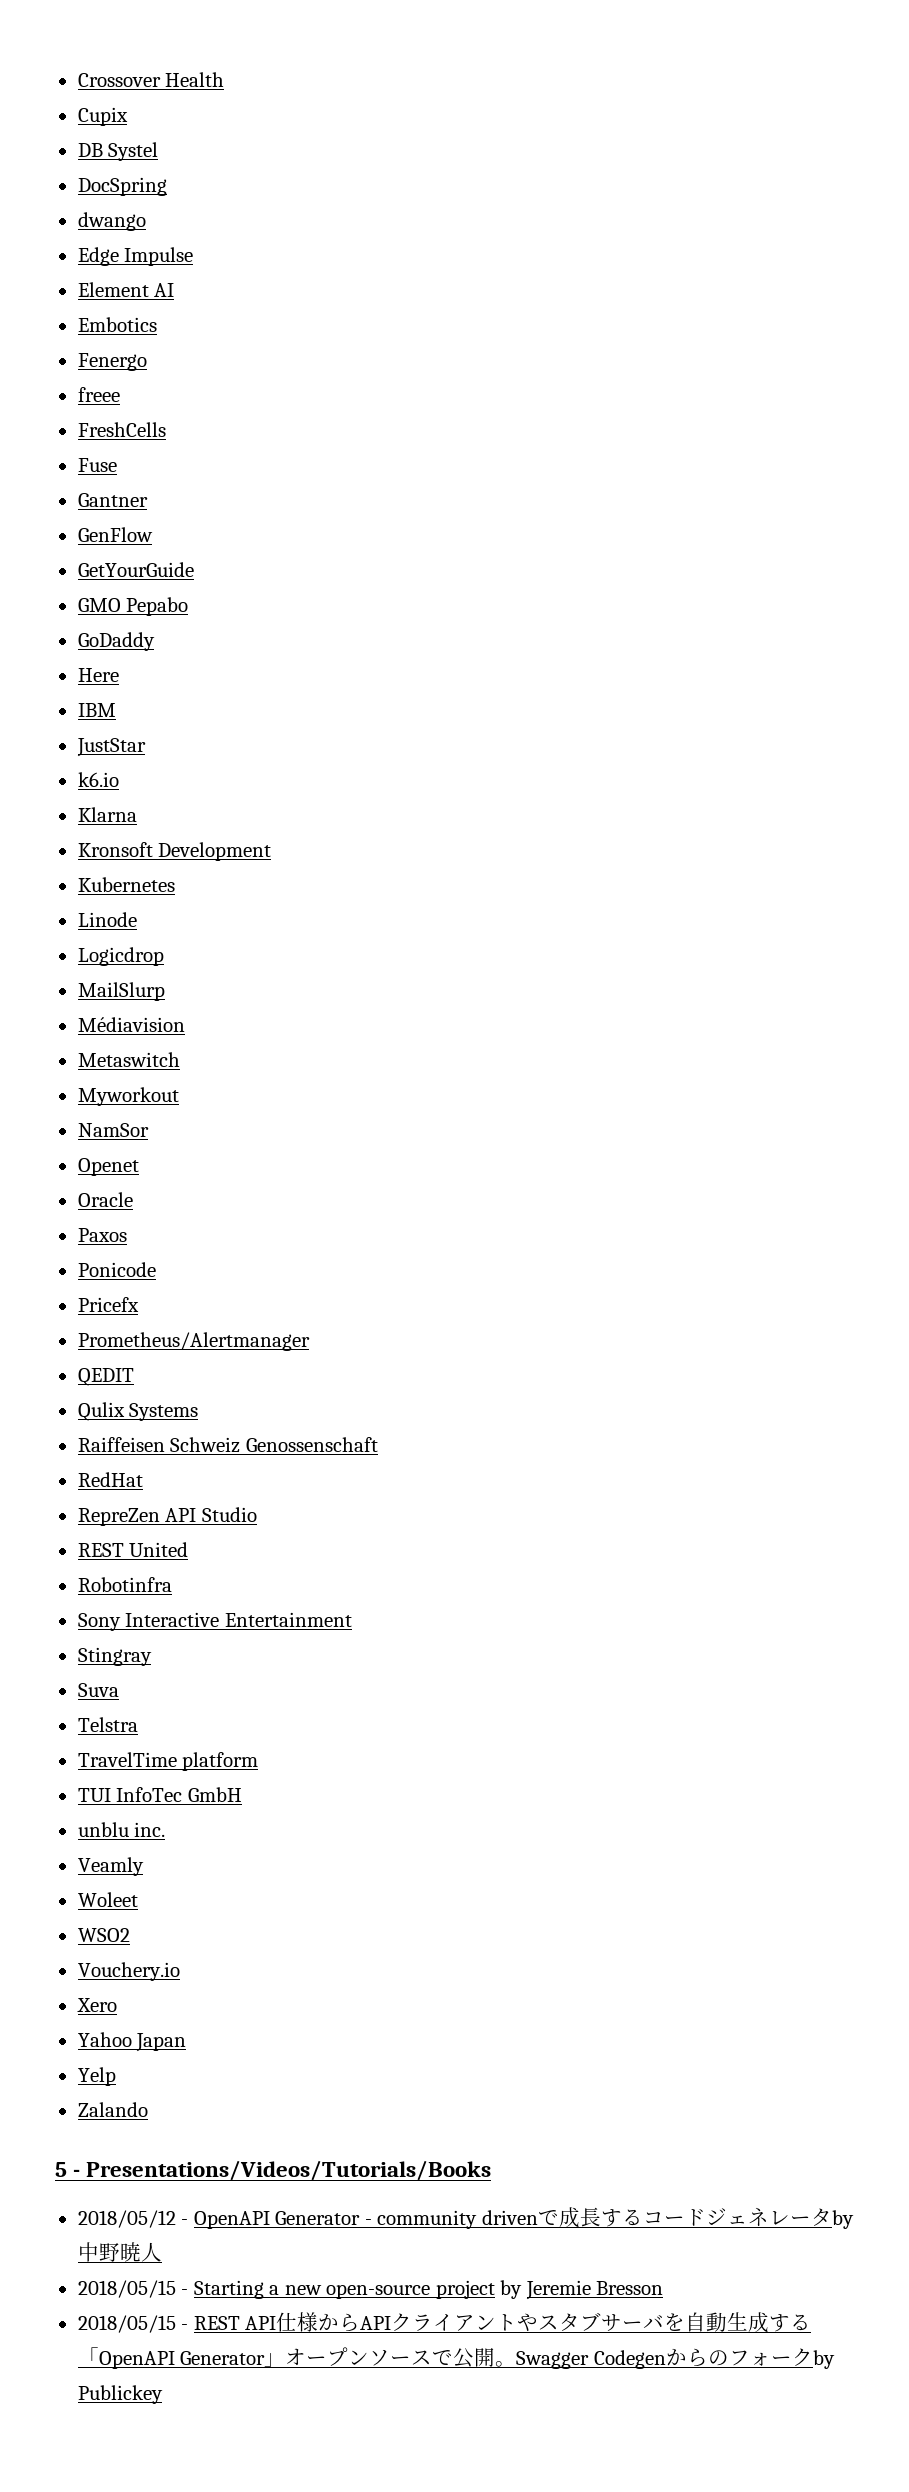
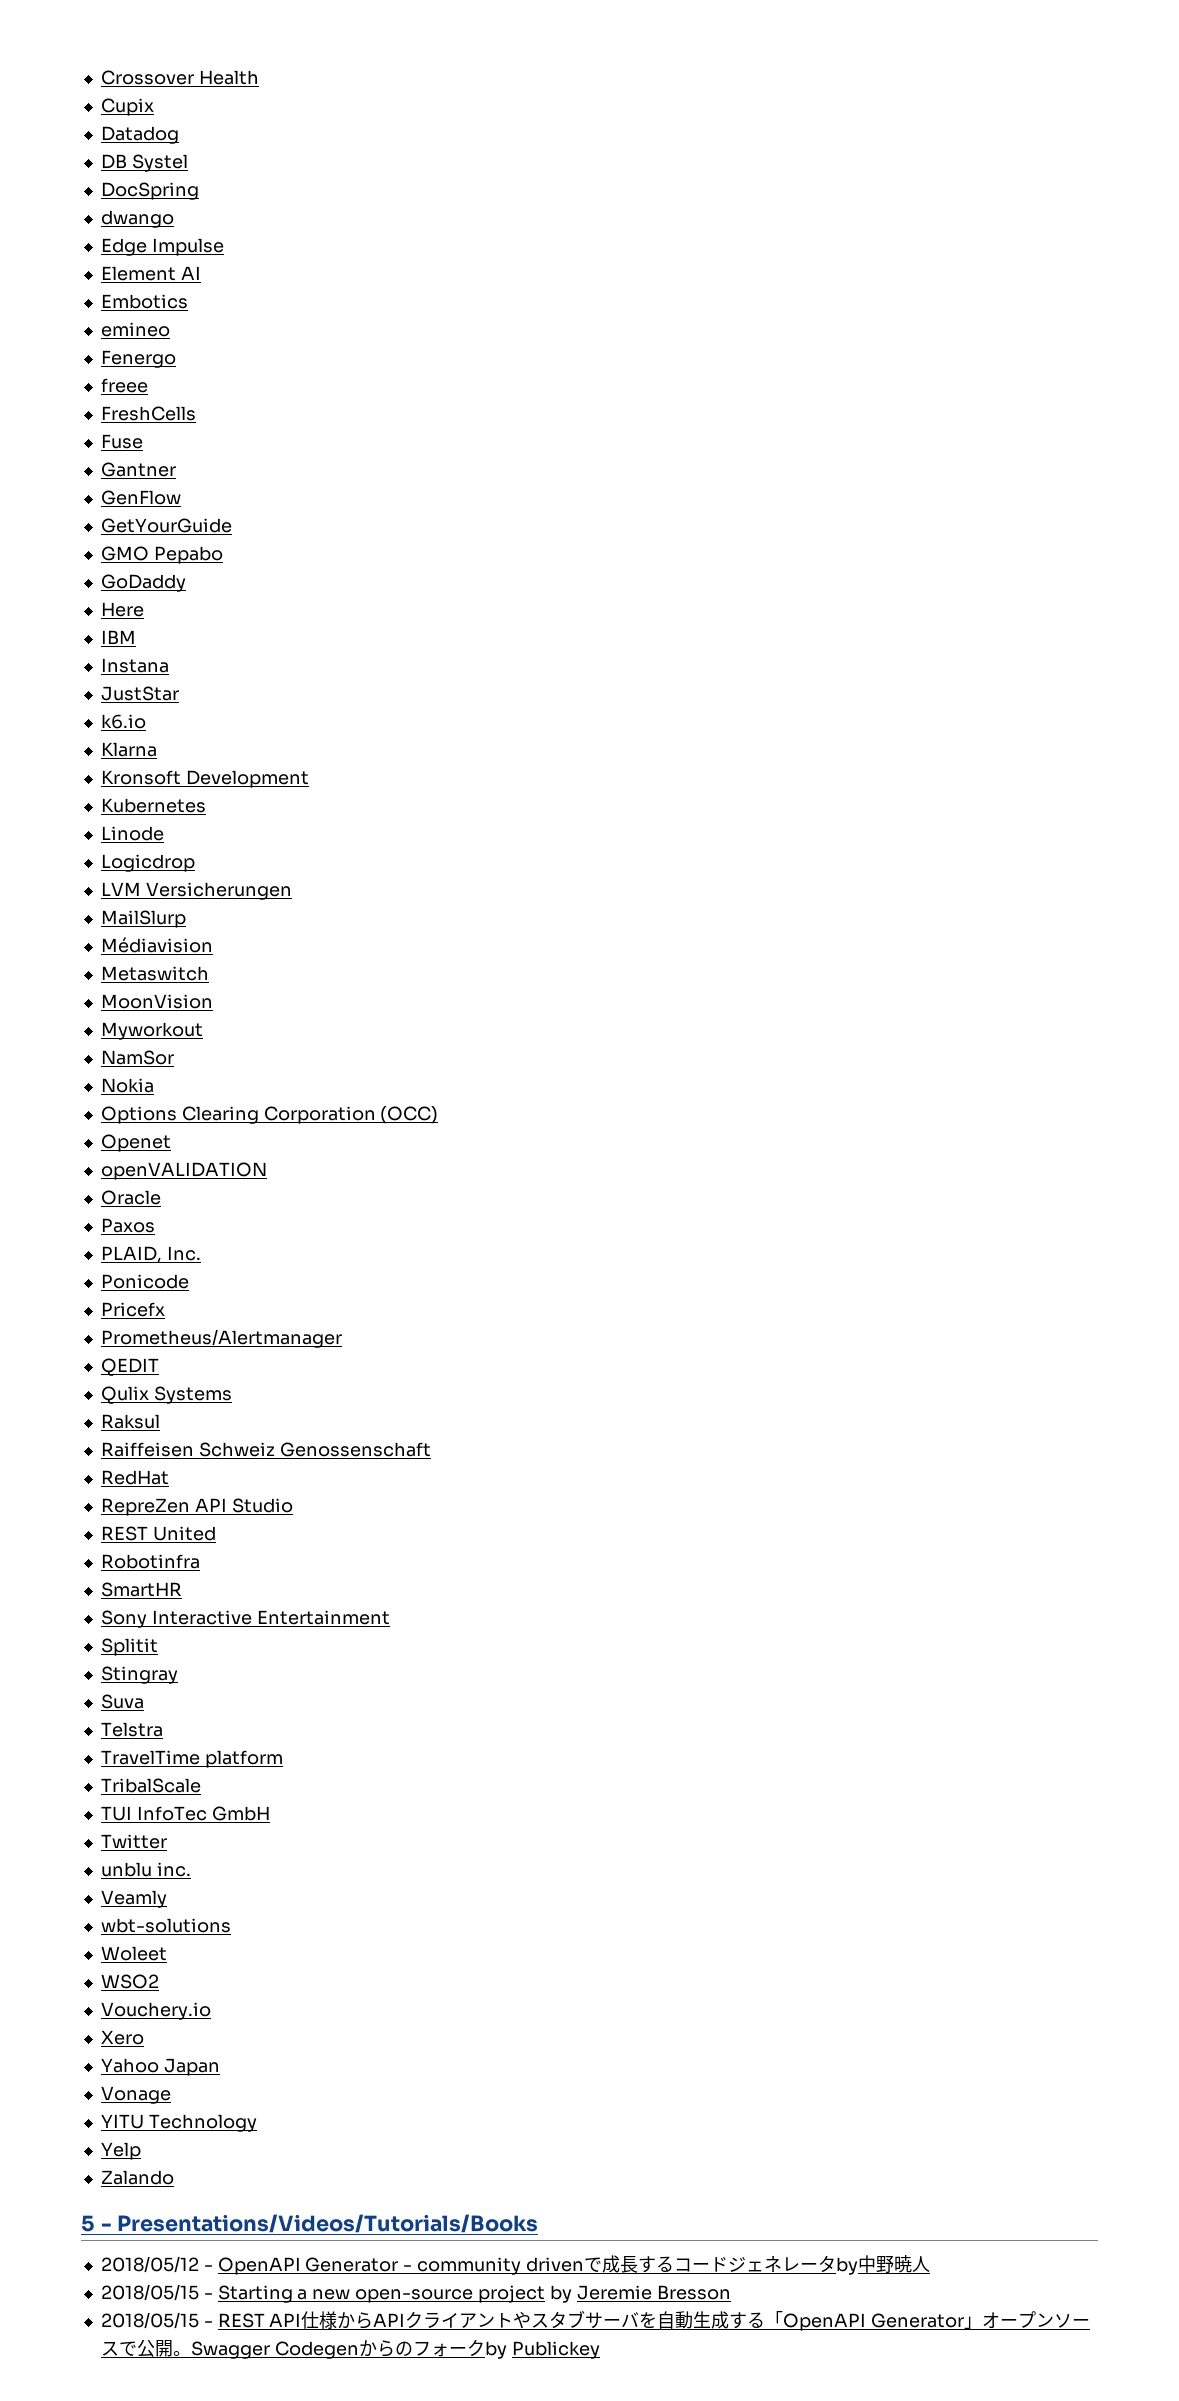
+ Datadog
+ emineo
+ Instana
+ LVM Versicherungen
+ MoonVision
+ Nokia
+ Options Clearing Corporation (OCC)
+ openVALIDATION
+ PLAID, Inc.
+ Raksul
+ SmartHR
+ Splitit
+ TribalScale
+ Twitter
+ wbt-solutions
+ Vonage
+ YITU Technology

